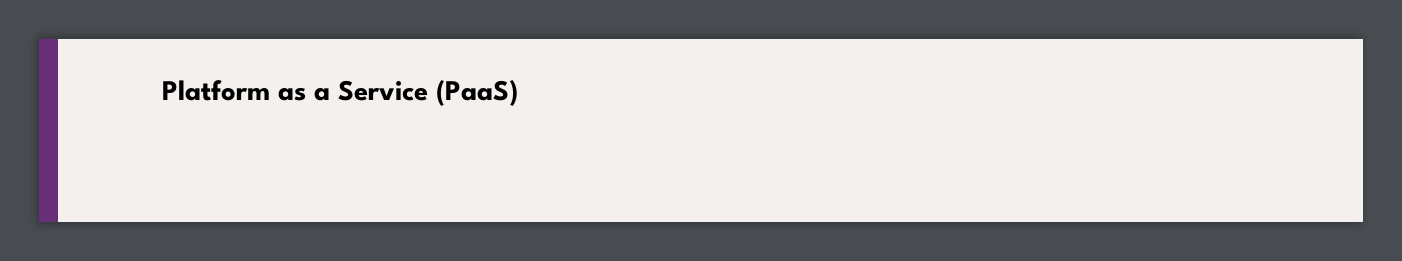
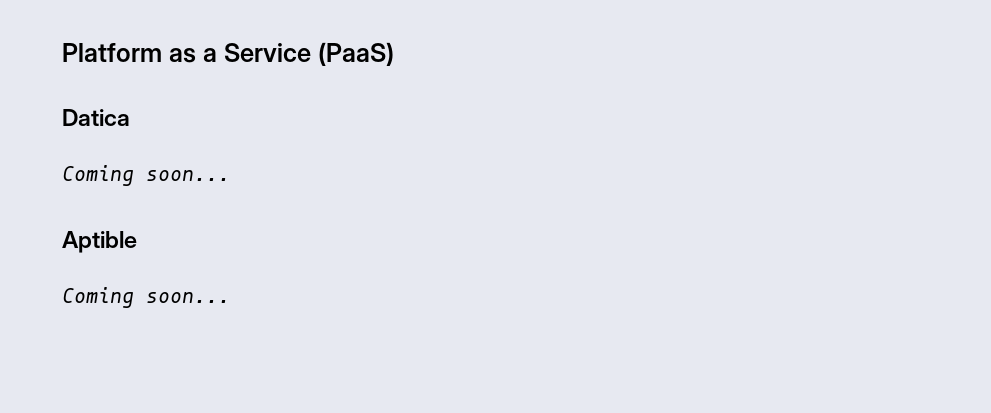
+ Datica
+ Coming soon...
+ Aptible
+ Coming soon...

